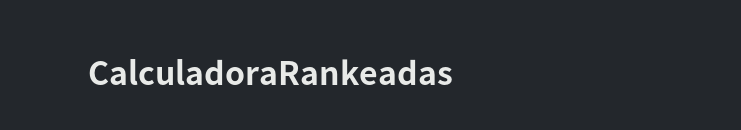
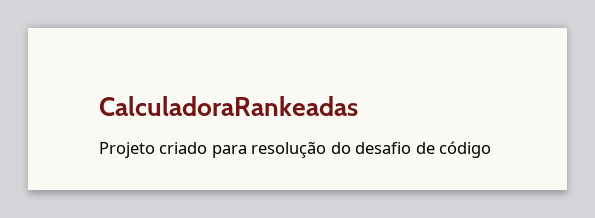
+ Projeto criado para resolução do desafio de código

